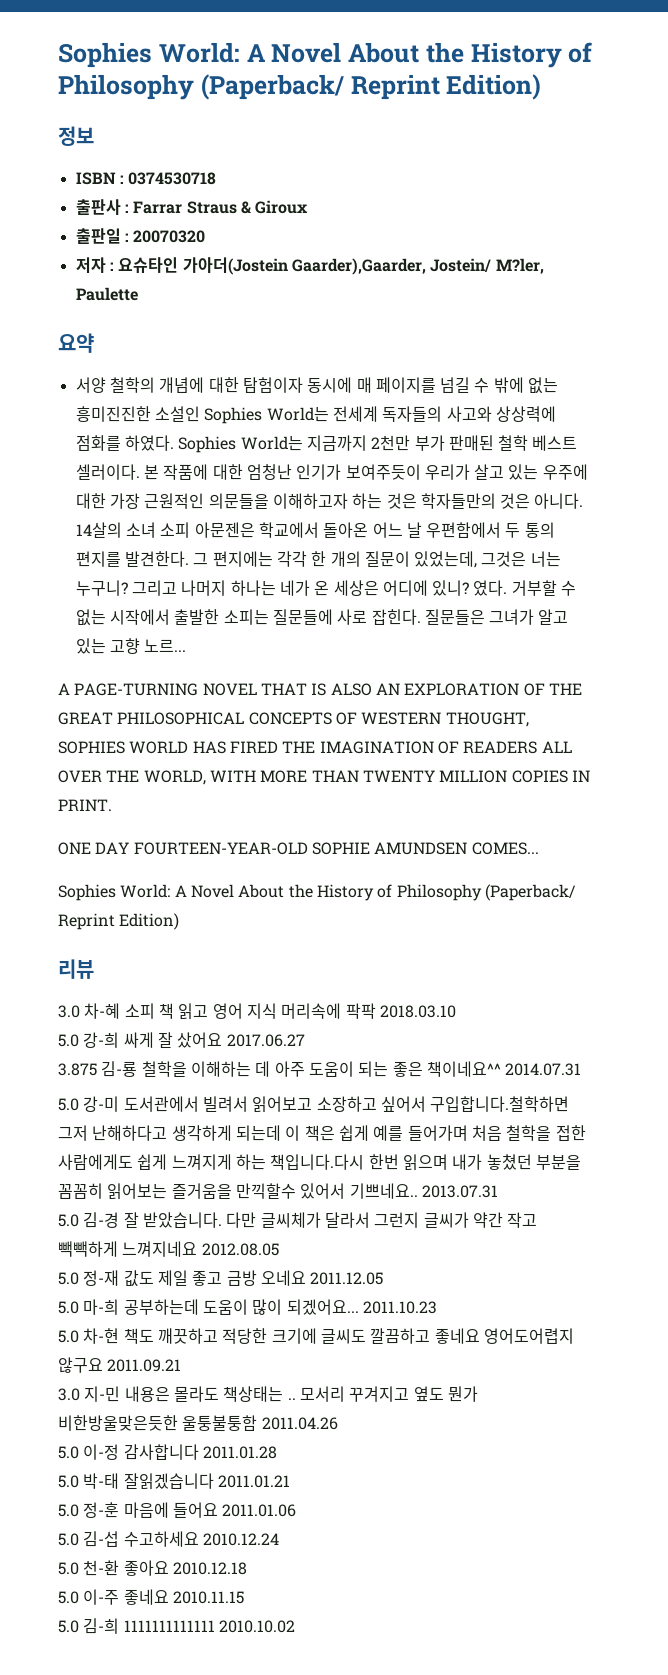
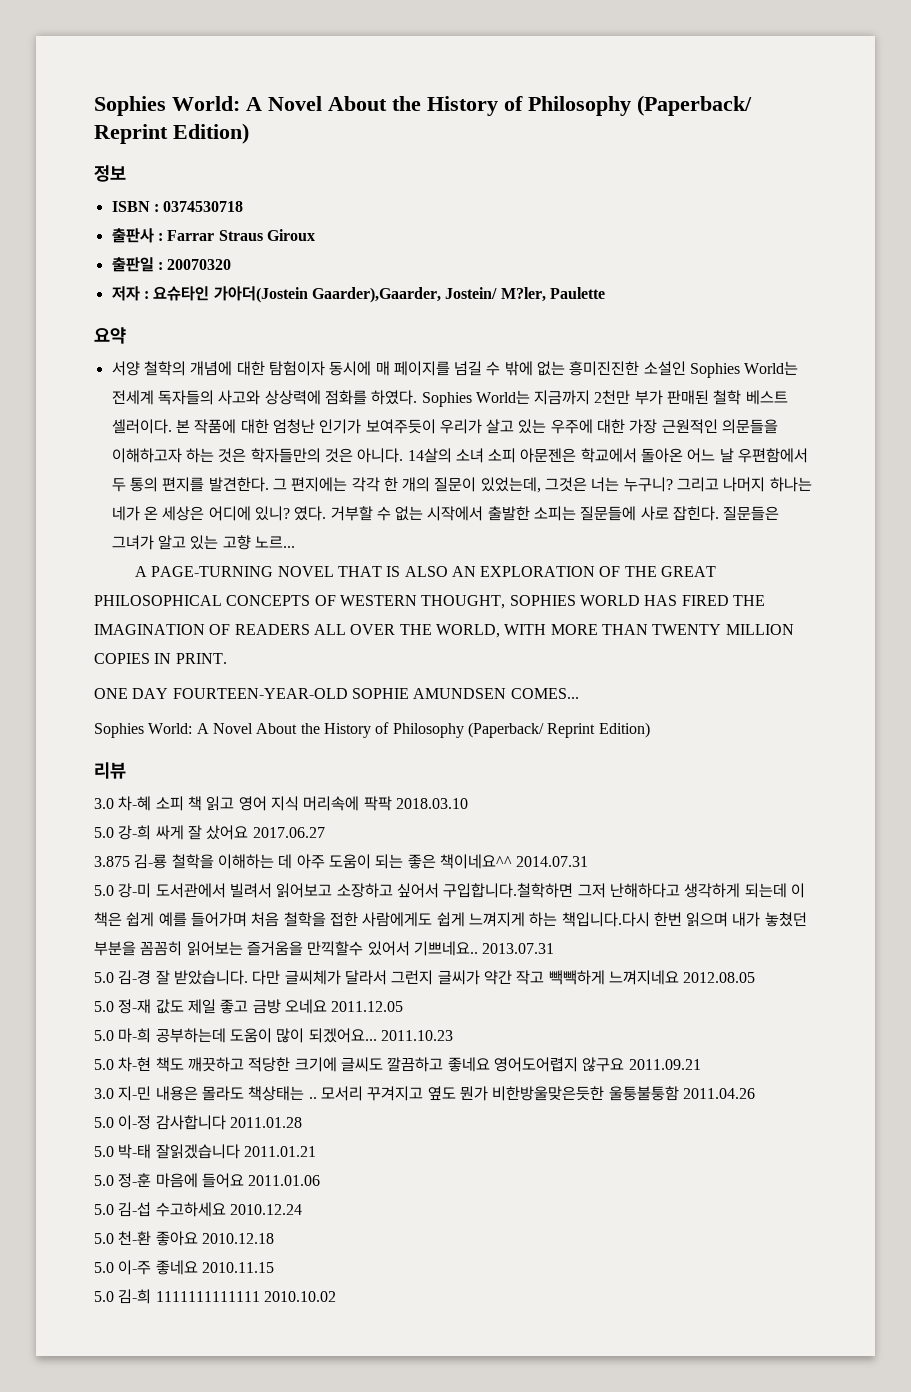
- 출판사 : Farrar Straus & Giroux
+ 출판사 : Farrar Straus Giroux

